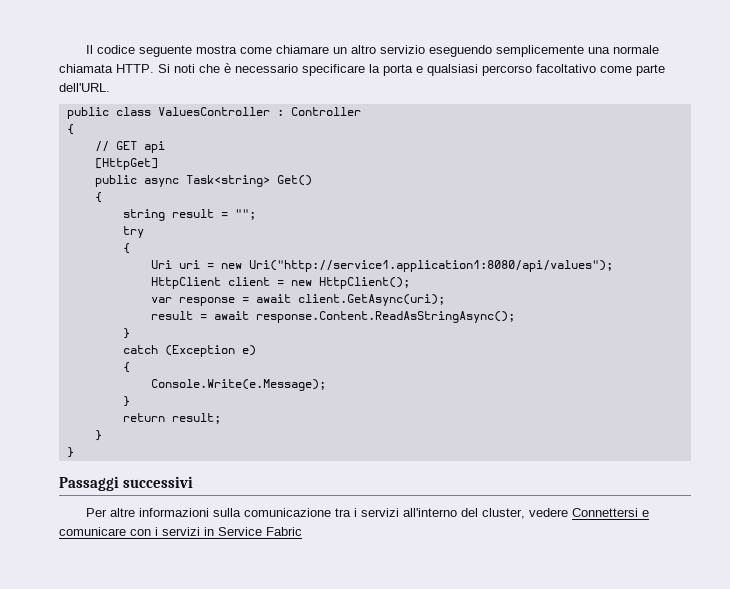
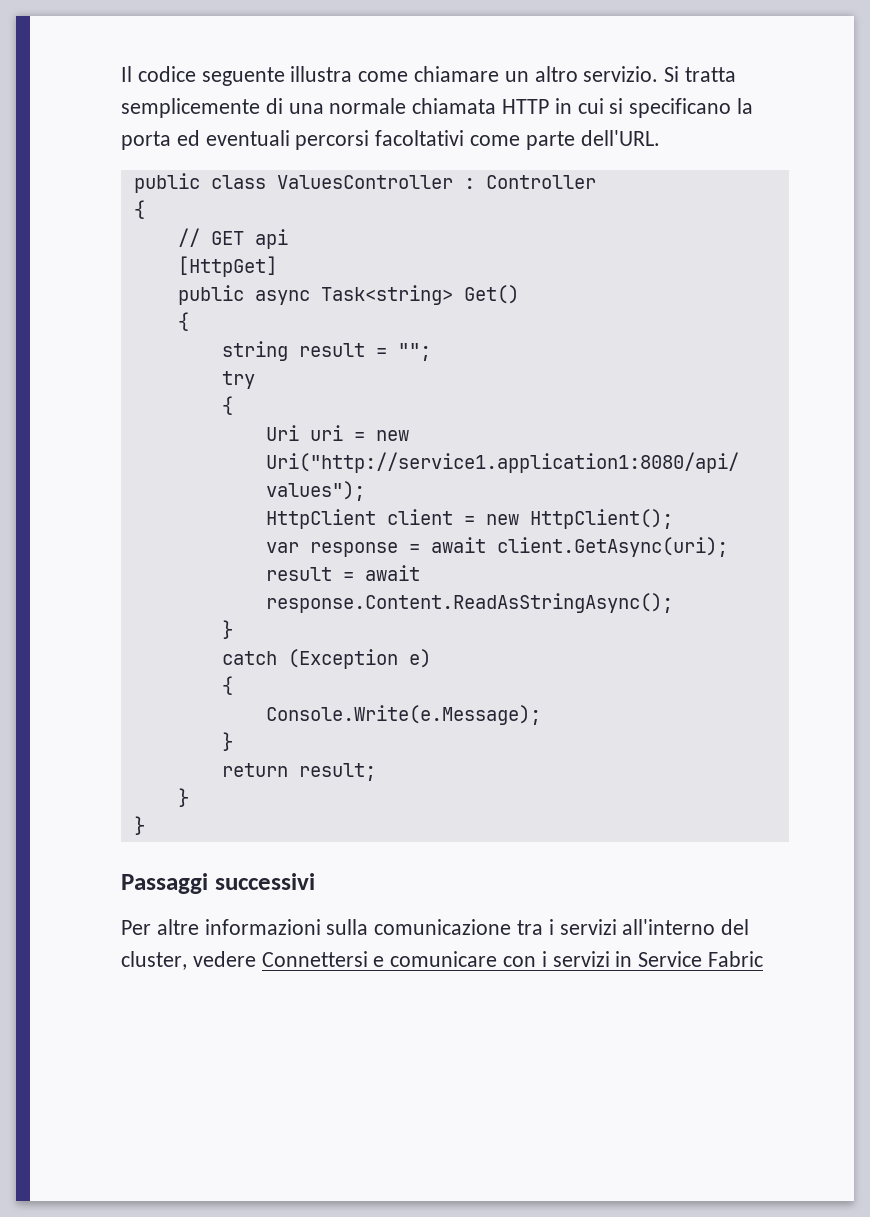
- Il codice seguente mostra come chiamare un altro servizio eseguendo semplicemente una normale chiamata HTTP. Si noti che è necessario specificare la porta e qualsiasi percorso facoltativo come parte dell'URL.
+ Il codice seguente illustra come chiamare un altro servizio. Si tratta semplicemente di una normale chiamata HTTP in cui si specificano la porta ed eventuali percorsi facoltativi come parte dell'URL.

